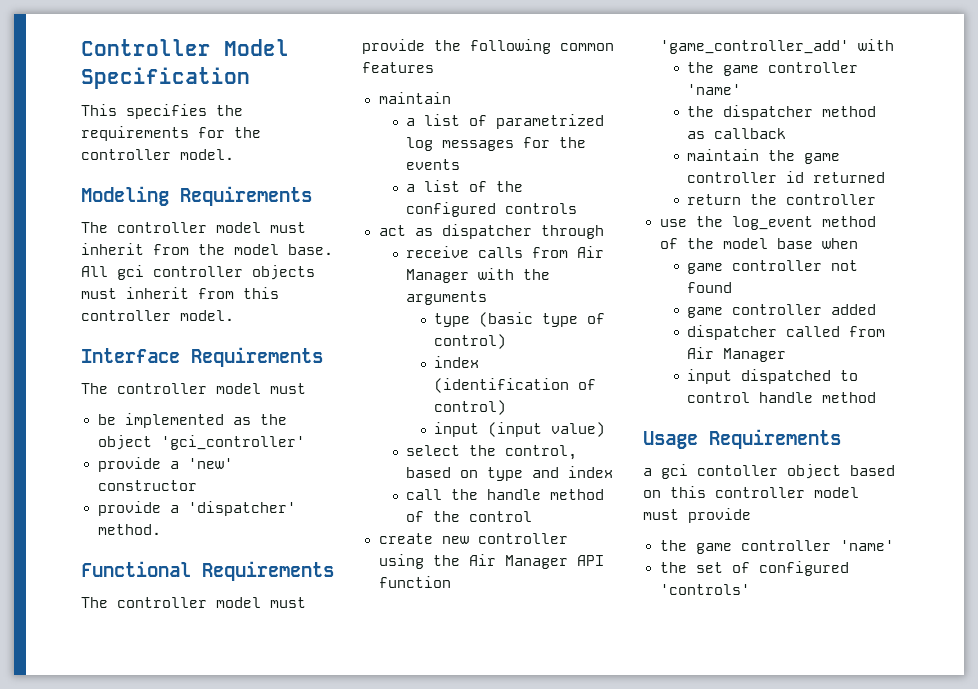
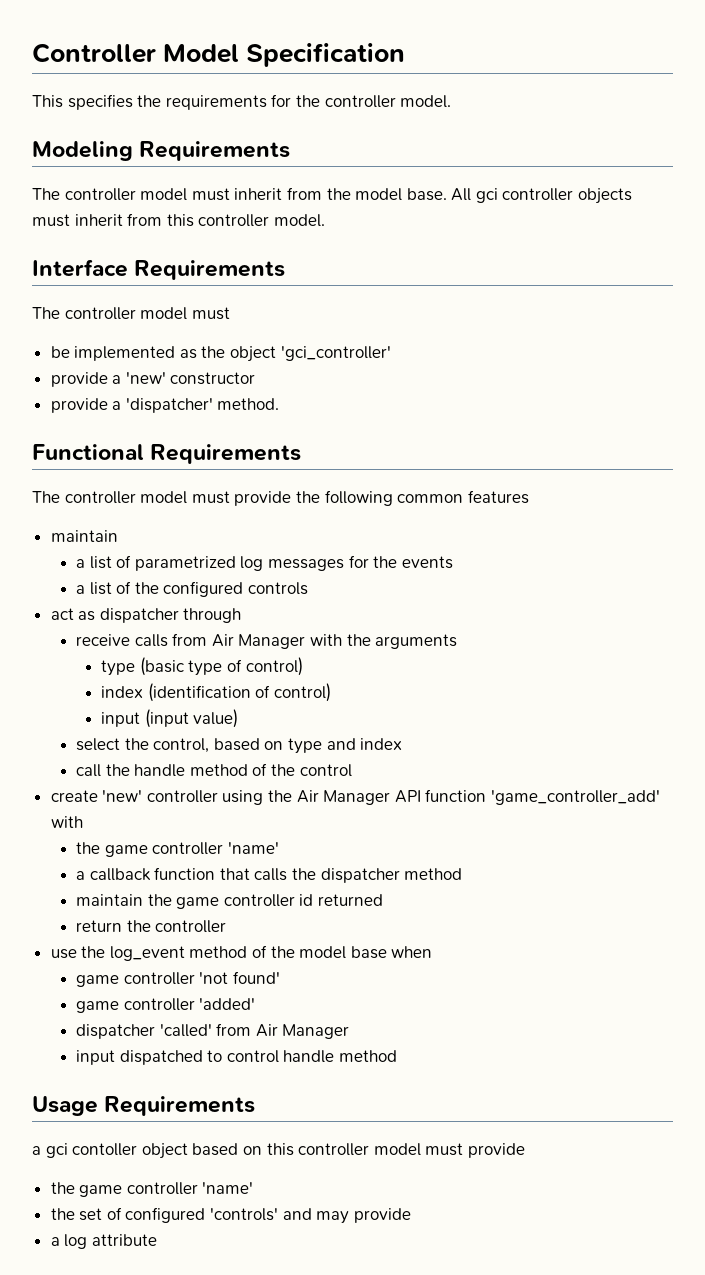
- create new controller using the Air Manager API function 'game_controller_add' with
+ create 'new' controller using the Air Manager API function 'game_controller_add' with
- the dispatcher method as callback
+ a callback function that calls the dispatcher method
- game controller not found
- game controller added
- dispatcher called from Air Manager
+ game controller 'not found'
+ game controller 'added'
+ dispatcher 'called' from Air Manager
- the set of configured 'controls'
+ the set of configured 'controls' and may provide
+ a log attribute

